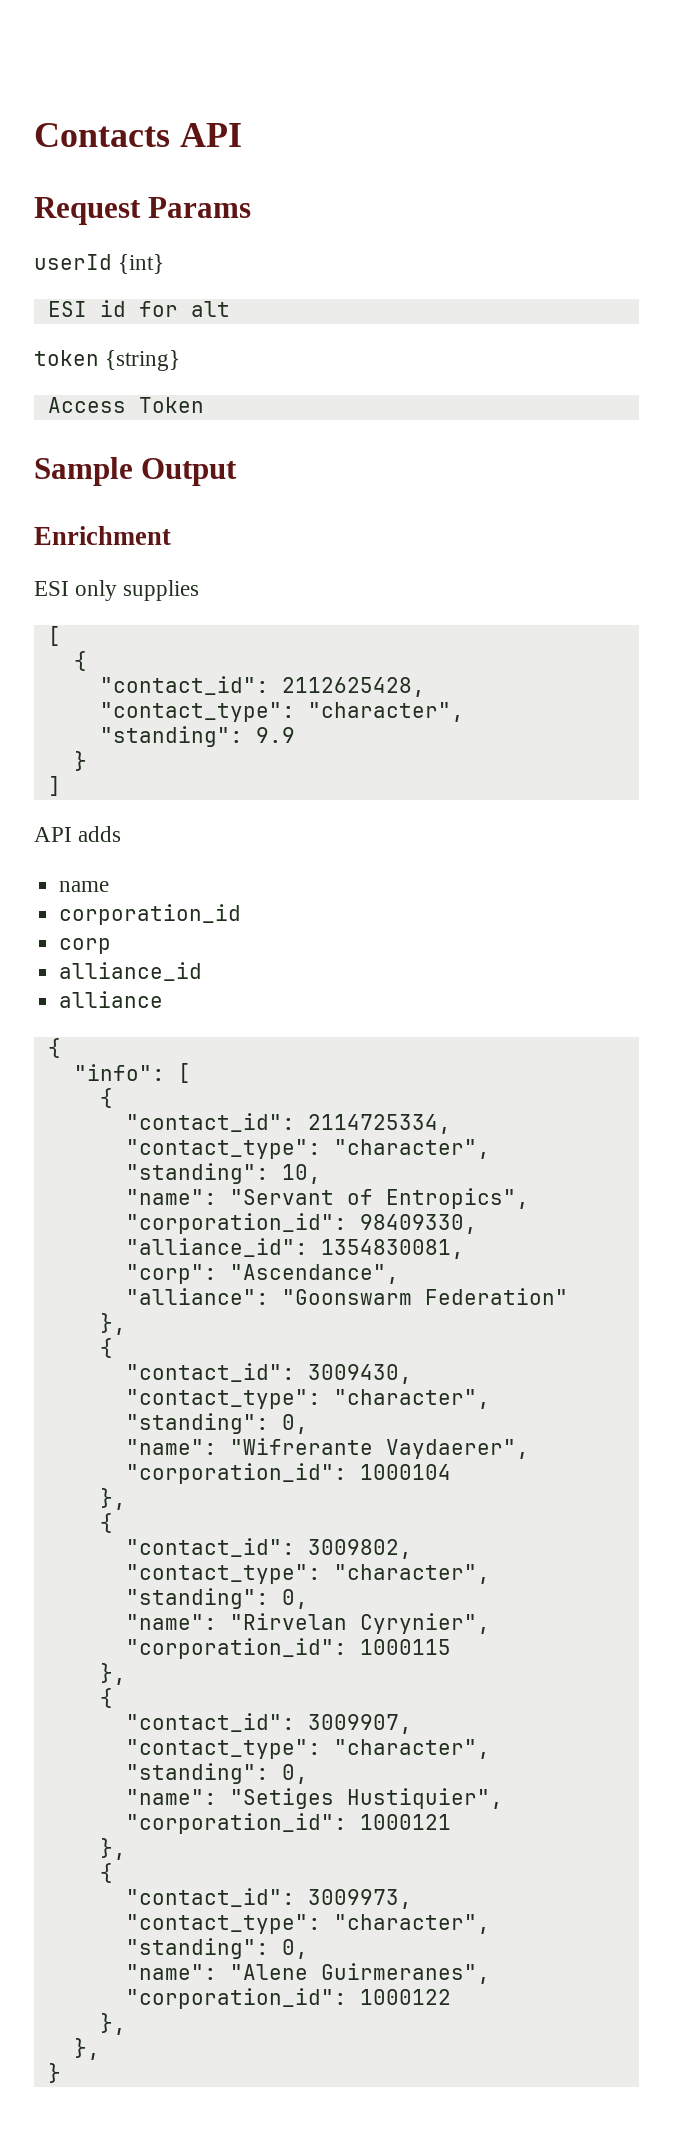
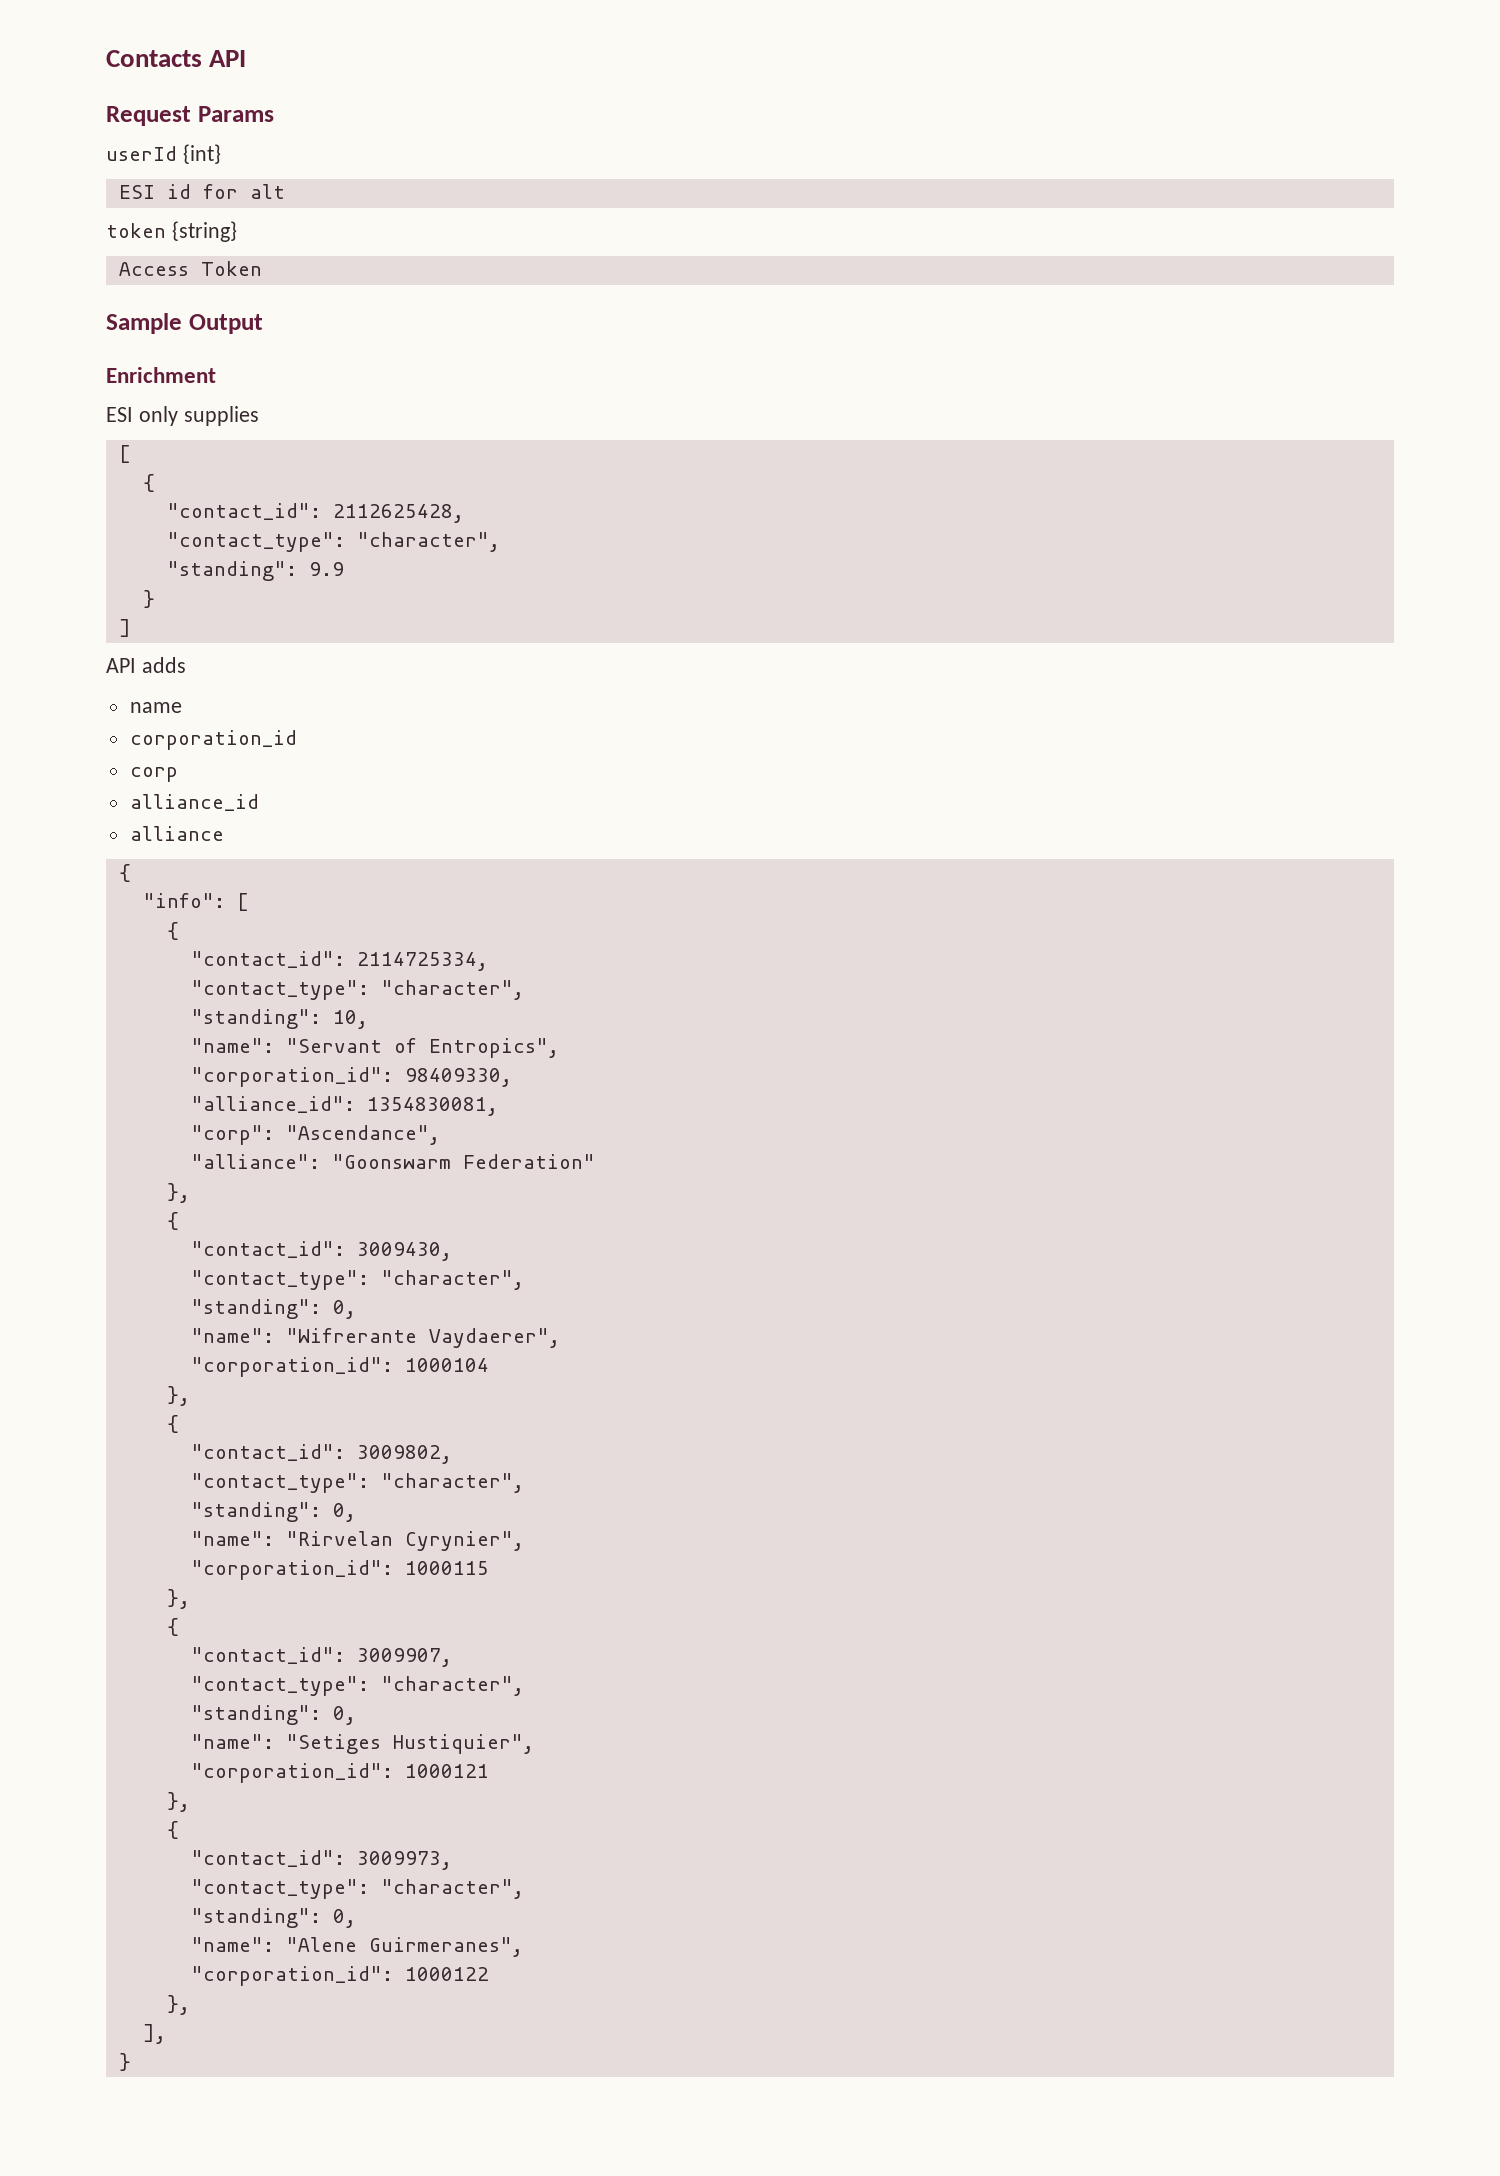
  "corporation_id": 1000122
  },
- },
+ ],

